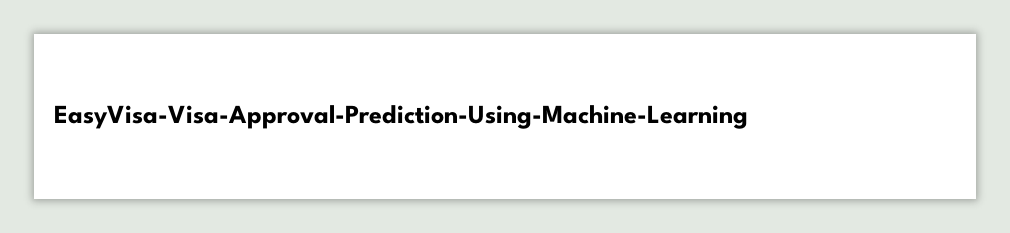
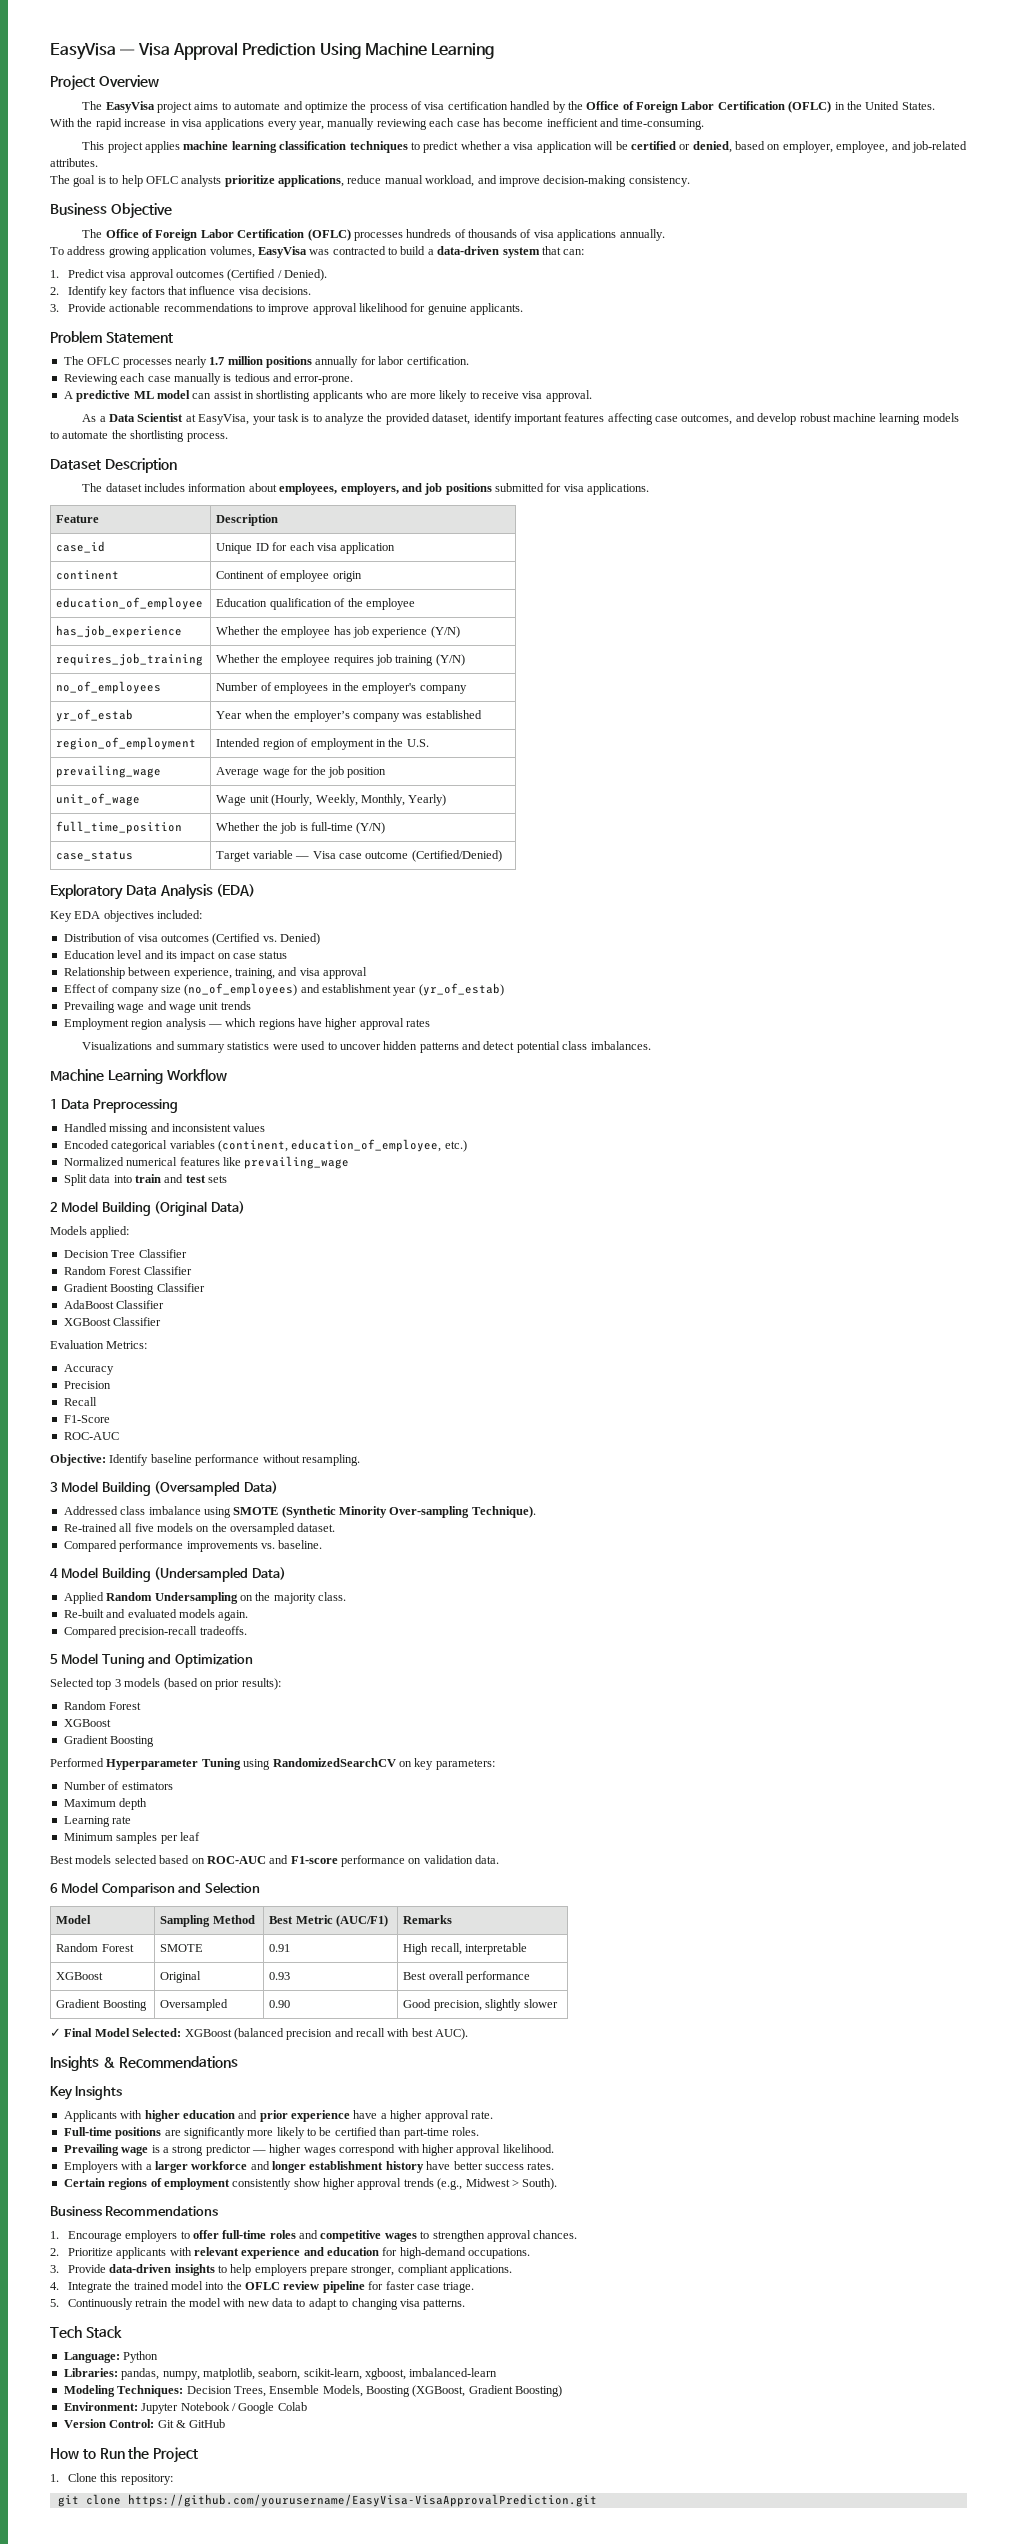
- EasyVisa-Visa-Approval-Prediction-Using-Machine-Learning
+ EasyVisa — Visa Approval Prediction Using Machine Learning
+ Project Overview
+ The EasyVisa project aims to automate and optimize the process of visa certification handled by the Office of Foreign Labor Certification (OFLC) in the United States.
+ With the rapid increase in visa applications every year, manually reviewing each case has become inefficient and time-consuming.
+ This project applies machine learning classification techniques to predict whether a visa application will be certified or denied, based on employer, employee, and job-related attributes.
+ The goal is to help OFLC analysts prioritize applications, reduce manual workload, and improve decision-making consistency.
+ Business Objective
+ The Office of Foreign Labor Certification (OFLC) processes hundreds of thousands of visa applications annually.
+ To address growing application volumes, EasyVisa was contracted to build a data-driven system that can:
+ 1. Predict visa approval outcomes (Certified / Denied).
+ 2. Identify key factors that influence visa decisions.
+ 3. Provide actionable recommendations to improve approval likelihood for genuine applicants.
+ Problem Statement
+ The OFLC processes nearly 1.7 million positions annually for labor certification.
+ Reviewing each case manually is tedious and error-prone.
+ A predictive ML model can assist in shortlisting applicants who are more likely to receive visa approval.
+ As a Data Scientist at EasyVisa, your task is to analyze the provided dataset, identify important features affecting case outcomes, and develop robust machine learning models to automate the shortlisting process.
+ Dataset Description
+ The dataset includes information about employees, employers, and job positions submitted for visa applications.
+ Feature | Description
+ case_id | Unique ID for each visa application
+ continent | Continent of employee origin
+ education_of_employee | Education qualification of the employee
+ has_job_experience | Whether the employee has job experience (Y/N)
+ requires_job_training | Whether the employee requires job training (Y/N)
+ no_of_employees | Number of employees in the employer's company
+ yr_of_estab | Year when the employer’s company was established
+ region_of_employment | Intended region of employment in the U.S.
+ prevailing_wage | Average wage for the job position
+ unit_of_wage | Wage unit (Hourly, Weekly, Monthly, Yearly)
+ full_time_position | Whether the job is full-time (Y/N)
+ case_status | Target variable — Visa case outcome (Certified/Denied)
+ Exploratory Data Analysis (EDA)
+ Key EDA objectives included:
+ Distribution of visa outcomes (Certified vs. Denied)
+ Education level and its impact on case status
+ Relationship between experience, training, and visa approval
+ Effect of company size (no_of_employees) and establishment year (yr_of_estab)
+ Prevailing wage and wage unit trends
+ Employment region analysis — which regions have higher approval rates
+ Visualizations and summary statistics were used to uncover hidden patterns and detect potential class imbalances.
+ Machine Learning Workflow
+ 1 Data Preprocessing
+ Handled missing and inconsistent values
+ Encoded categorical variables (continent, education_of_employee, etc.)
+ Normalized numerical features like prevailing_wage
+ Split data into train and test sets
+ 2 Model Building (Original Data)
+ Models applied:
+ Decision Tree Classifier
+ Random Forest Classifier
+ Gradient Boosting Classifier
+ AdaBoost Classifier
+ XGBoost Classifier
+ Evaluation Metrics:
+ Accuracy
+ Precision
+ Recall
+ F1-Score
+ ROC-AUC
+ Objective: Identify baseline performance without resampling.
+ 3 Model Building (Oversampled Data)
+ Addressed class imbalance using SMOTE (Synthetic Minority Over-sampling Technique).
+ Re-trained all five models on the oversampled dataset.
+ Compared performance improvements vs. baseline.
+ 4 Model Building (Undersampled Data)
+ Applied Random Undersampling on the majority class.
+ Re-built and evaluated models again.
+ Compared precision-recall tradeoffs.
+ 5 Model Tuning and Optimization
+ Selected top 3 models (based on prior results):
+ Random Forest
+ XGBoost
+ Gradient Boosting
+ Performed Hyperparameter Tuning using RandomizedSearchCV on key parameters:
+ Number of estimators
+ Maximum depth
+ Learning rate
+ Minimum samples per leaf
+ Best models selected based on ROC-AUC and F1-score performance on validation data.
+ 6 Model Comparison and Selection
+ Model | Sampling Method | Best Metric (AUC/F1) | Remarks
+ Random Forest | SMOTE | 0.91 | High recall, interpretable
+ XGBoost | Original | 0.93 | Best overall performance
+ Gradient Boosting | Oversampled | 0.90 | Good precision, slightly slower
+ ✓ Final Model Selected: XGBoost (balanced precision and recall with best AUC).
+ Insights & Recommendations
+ Key Insights
+ Applicants with higher education and prior experience have a higher approval rate.
+ Full-time positions are significantly more likely to be certified than part-time roles.
+ Prevailing wage is a strong predictor — higher wages correspond with higher approval likelihood.
+ Employers with a larger workforce and longer establishment history have better success rates.
+ Certain regions of employment consistently show higher approval trends (e.g., Midwest > South).
+ Business Recommendations
+ 1. Encourage employers to offer full-time roles and competitive wages to strengthen approval chances.
+ 2. Prioritize applicants with relevant experience and education for high-demand occupations.
+ 3. Provide data-driven insights to help employers prepare stronger, compliant applications.
+ 4. Integrate the trained model into the OFLC review pipeline for faster case triage.
+ 5. Continuously retrain the model with new data to adapt to changing visa patterns.
+ Tech Stack
+ Language: Python
+ Libraries: pandas, numpy, matplotlib, seaborn, scikit-learn, xgboost, imbalanced-learn
+ Modeling Techniques: Decision Trees, Ensemble Models, Boosting (XGBoost, Gradient Boosting)
+ Environment: Jupyter Notebook / Google Colab
+ Version Control: Git & GitHub
+ How to Run the Project
+ 1. Clone this repository:
+ git clone https://github.com/yourusername/EasyVisa-VisaApprovalPrediction.git

